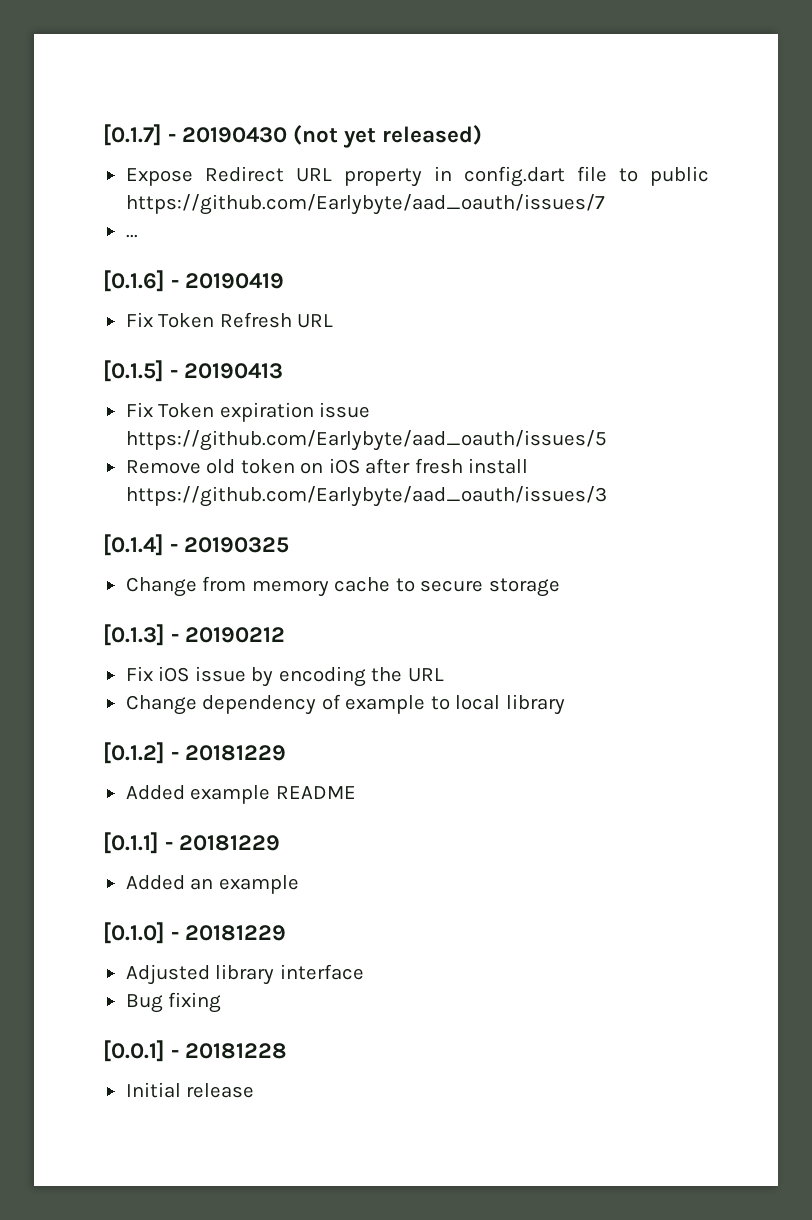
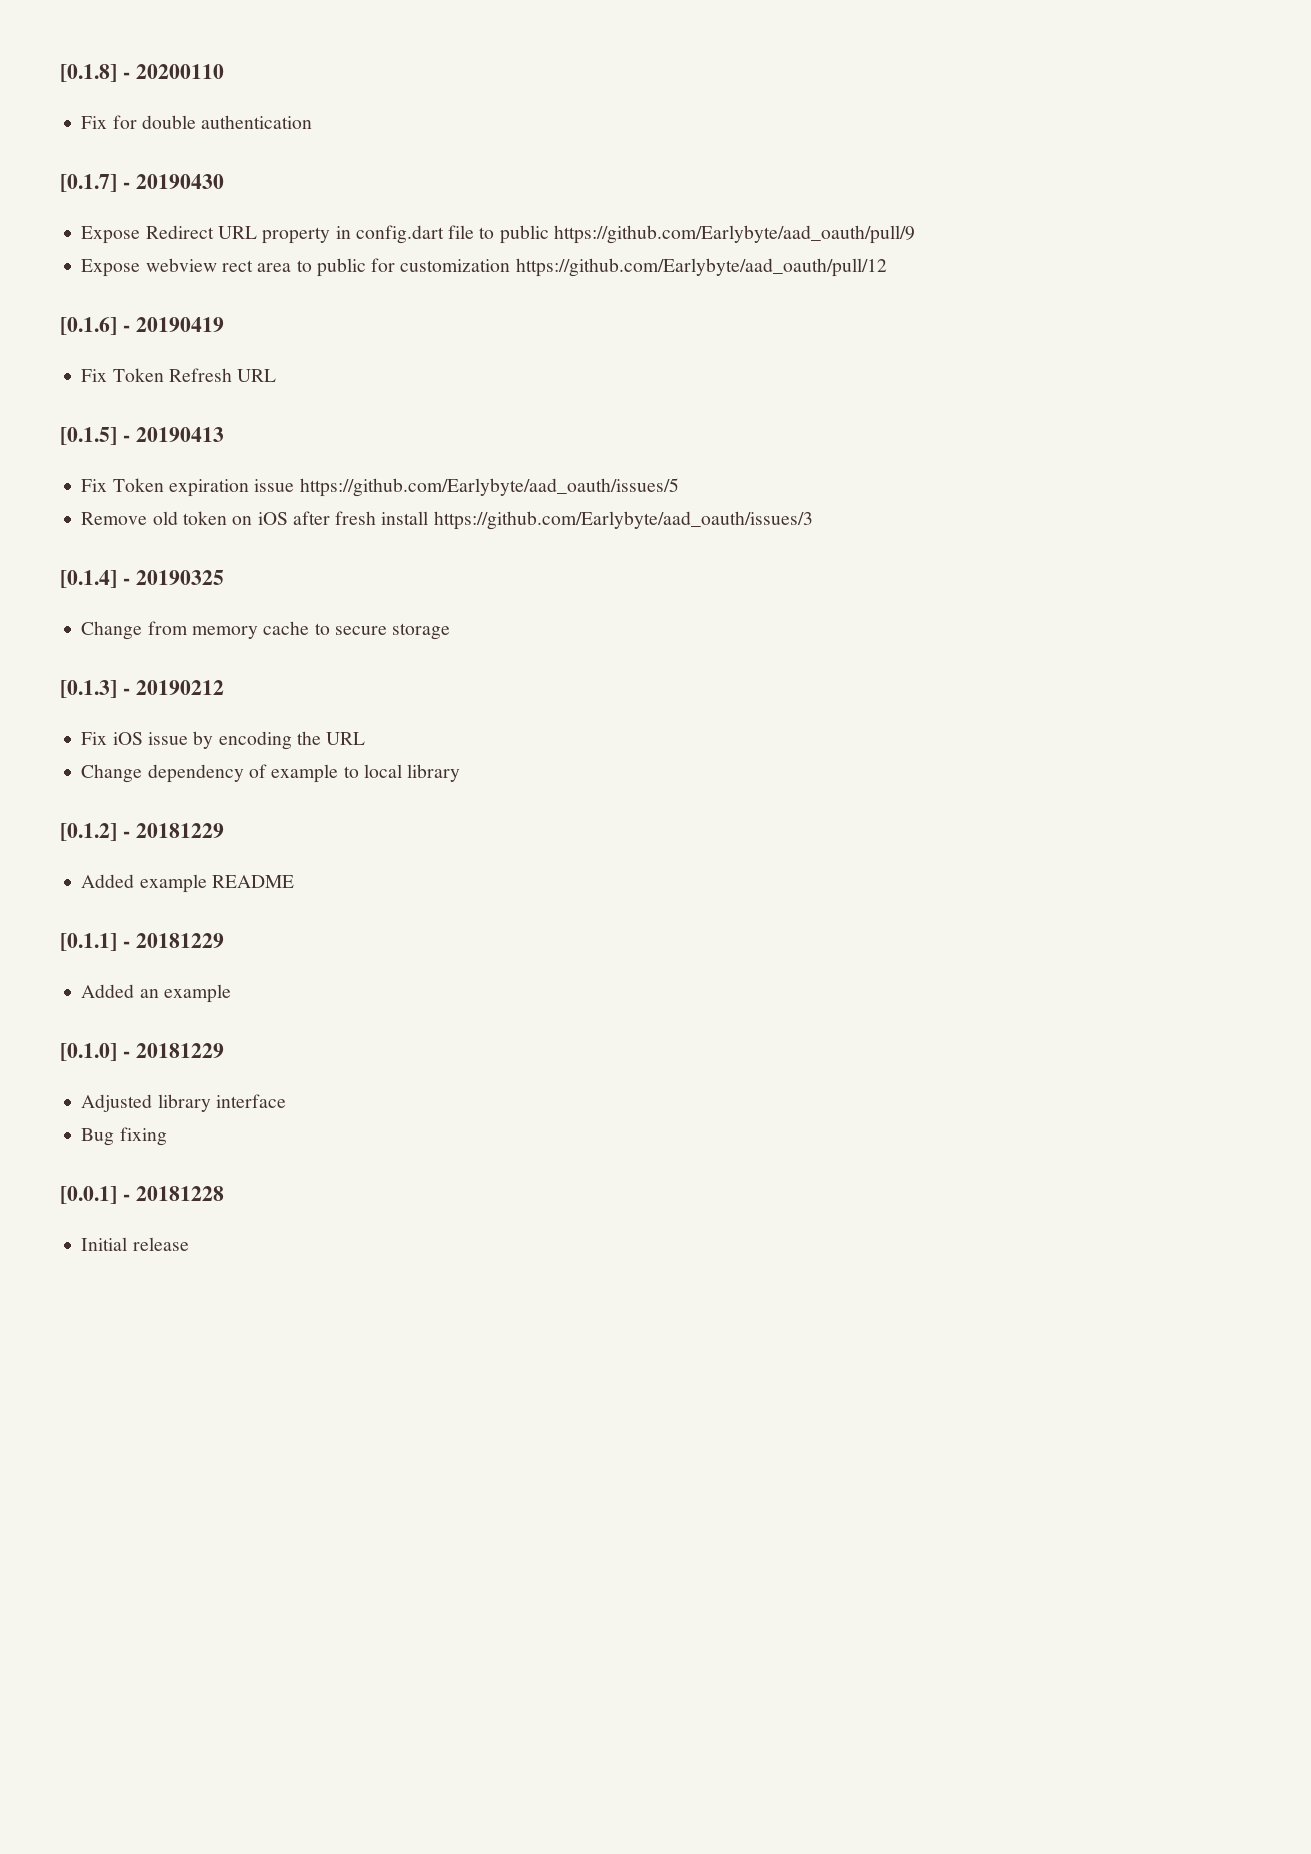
+ [0.1.8] - 20200110
+ Fix for double authentication
- [0.1.7] - 20190430 (not yet released)
+ [0.1.7] - 20190430
- Expose Redirect URL property in config.dart file to public https://github.com/Earlybyte/aad_oauth/issues/7
- ...
+ Expose Redirect URL property in config.dart file to public https://github.com/Earlybyte/aad_oauth/pull/9
+ Expose webview rect area to public for customization https://github.com/Earlybyte/aad_oauth/pull/12

